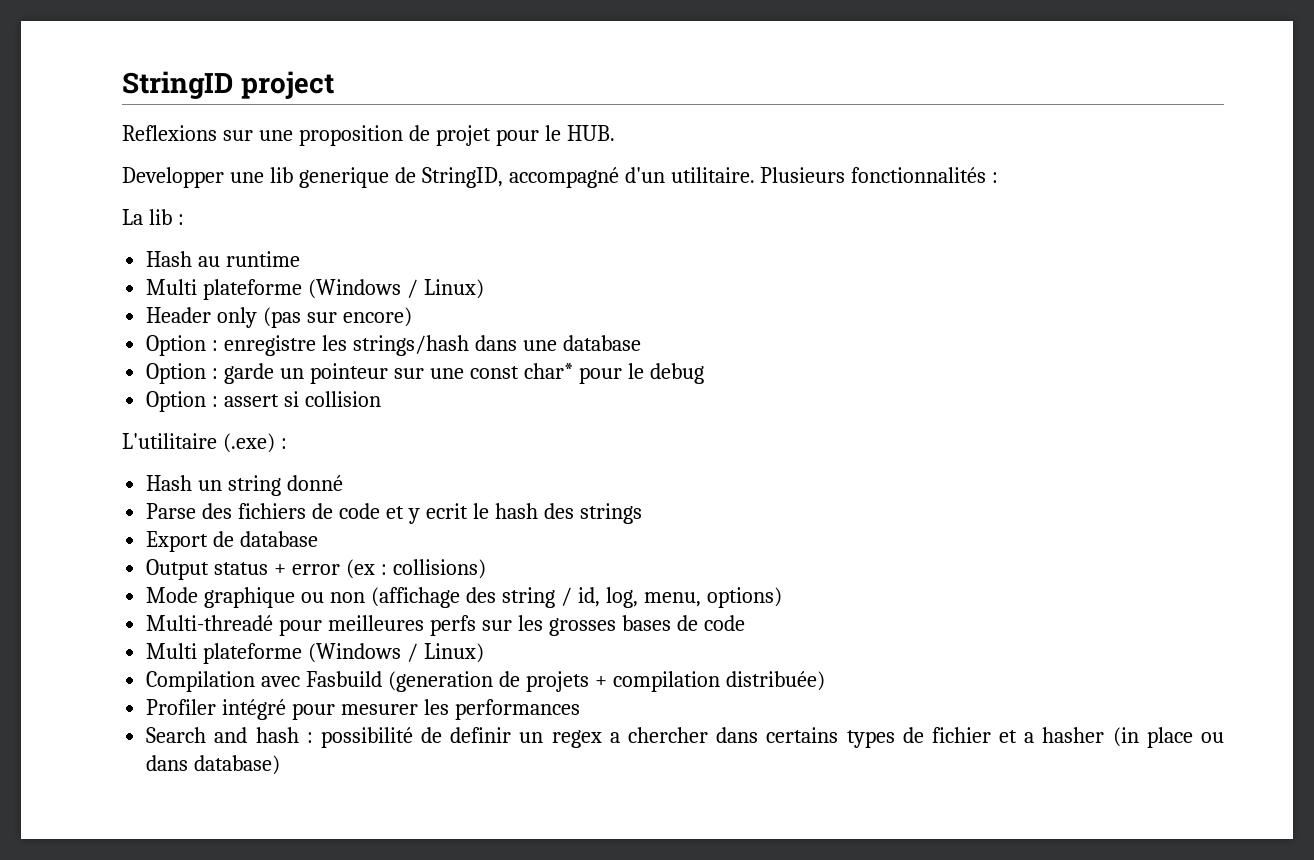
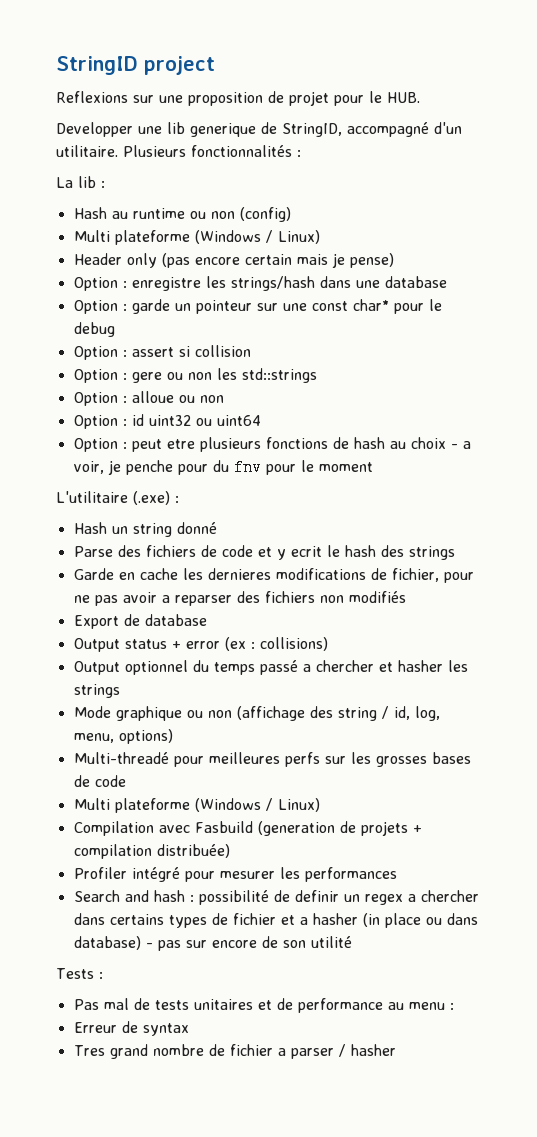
- Hash au runtime
+ Hash au runtime ou non (config)
- Header only (pas sur encore)
+ Header only (pas encore certain mais je pense)
+ Option : gere ou non les std::strings
+ Option : alloue ou non
+ Option : id uint32 ou uint64
+ Option : peut etre plusieurs fonctions de hash au choix - a voir, je penche pour du fnv pour le moment
+ Garde en cache les dernieres modifications de fichier, pour ne pas avoir a reparser des fichiers non modifiés
+ Output optionnel du temps passé a chercher et hasher les strings
- Search and hash : possibilité de definir un regex a chercher dans certains types de fichier et a hasher (in place ou dans database)
+ Search and hash : possibilité de definir un regex a chercher dans certains types de fichier et a hasher (in place ou dans database) - pas sur encore de son utilité
+ Tests :
+ Pas mal de tests unitaires et de performance au menu :
+ Erreur de syntax
+ Tres grand nombre de fichier a parser / hasher

